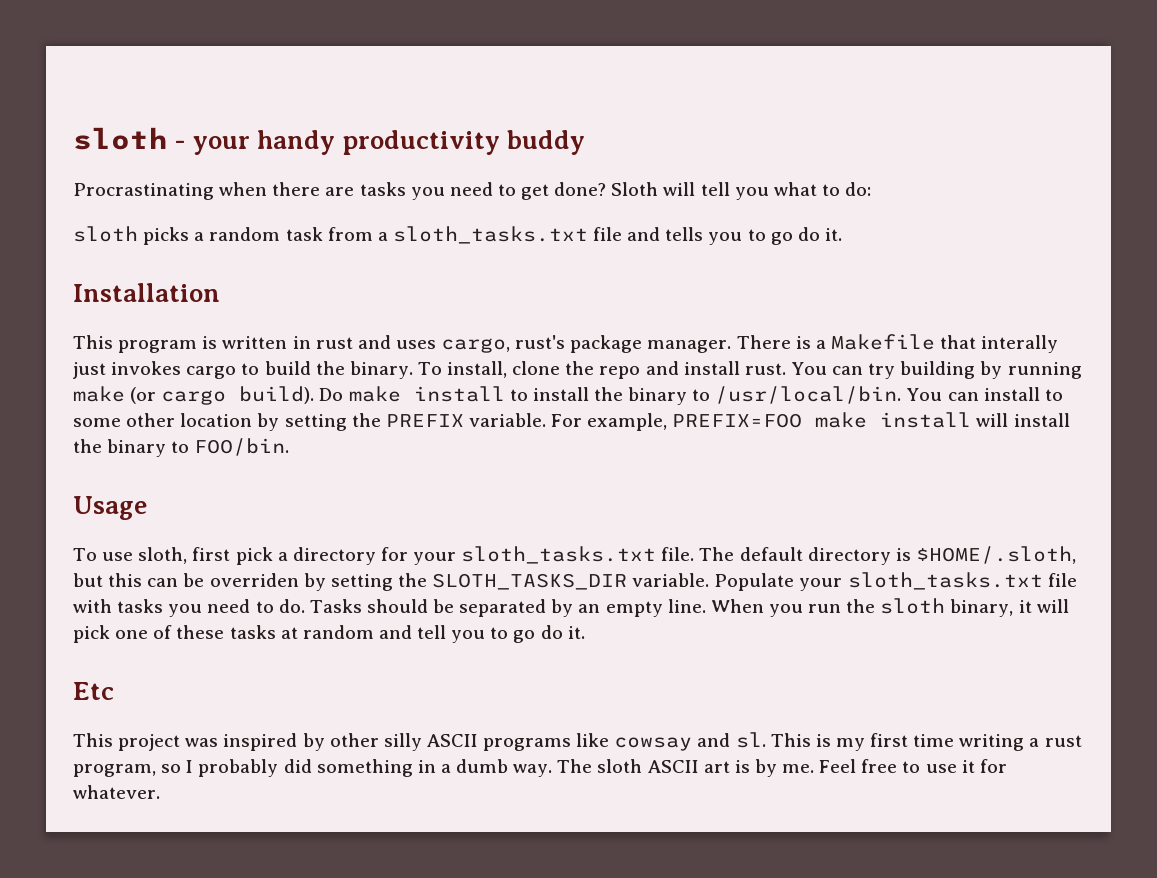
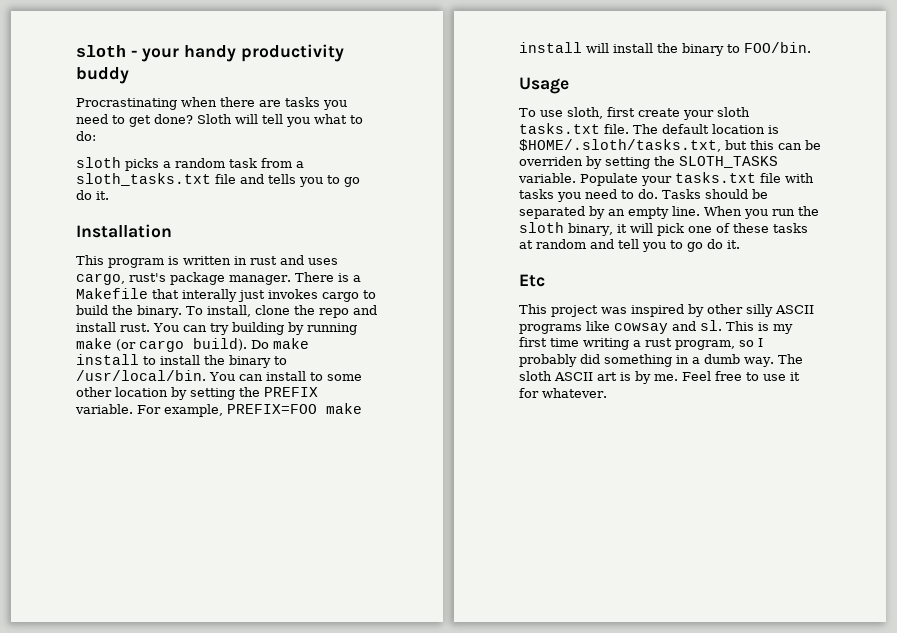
- To use sloth, first pick a directory for your sloth_tasks.txt file. The default directory is $HOME/.sloth, but this can be overriden by setting the SLOTH_TASKS_DIR variable.
+ To use sloth, first create your sloth tasks.txt file. The default location is $HOME/.sloth/tasks.txt, but this can be overriden by setting the SLOTH_TASKS variable.
- Populate your sloth_tasks.txt file with tasks you need to do.
+ Populate your tasks.txt file with tasks you need to do.

